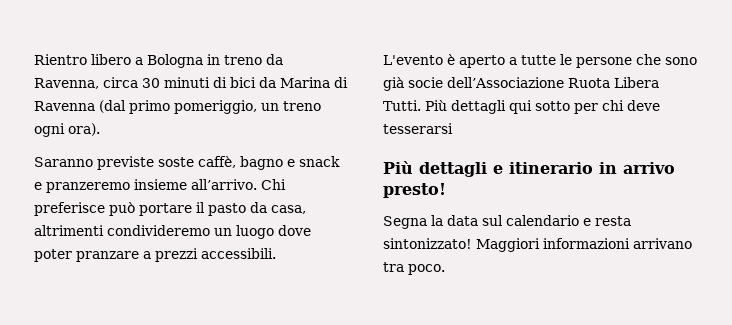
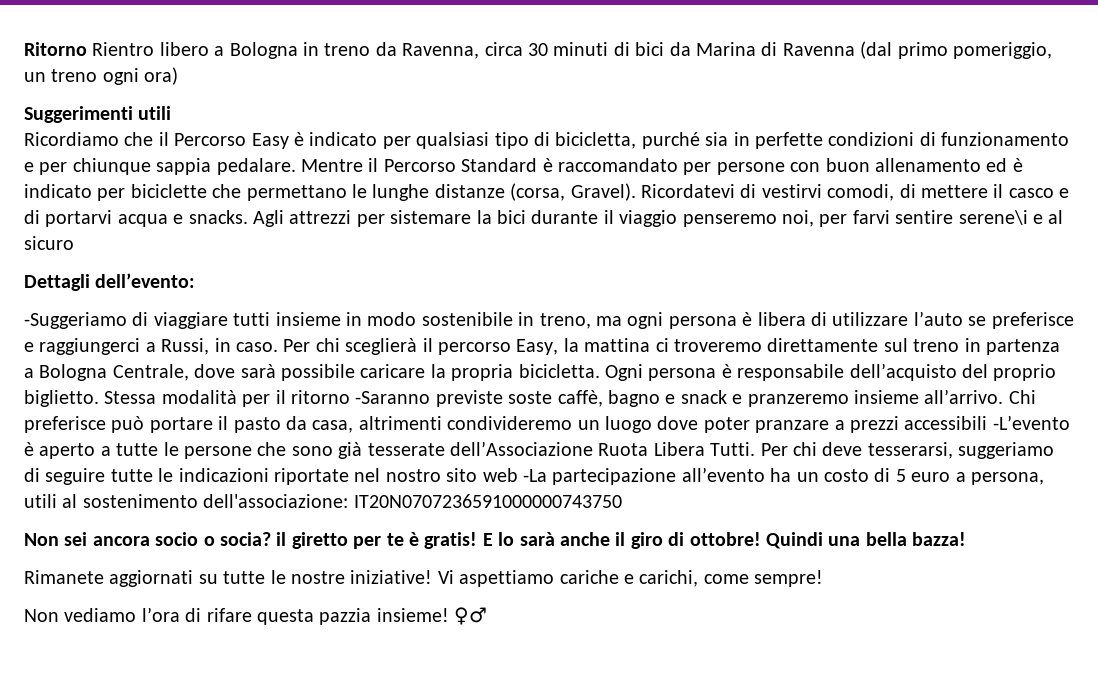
- Rientro libero a Bologna in treno da Ravenna, circa 30 minuti di bici da Marina di Ravenna (dal primo pomeriggio, un treno ogni ora).
- Saranno previste soste caffè, bagno e snack e pranzeremo insieme all’arrivo.
+ Ritorno Rientro libero a Bologna in treno da Ravenna, circa 30 minuti di bici da Marina di Ravenna (dal primo pomeriggio, un treno ogni ora)
+ Suggerimenti utili
+ Ricordiamo che il Percorso Easy è indicato per qualsiasi tipo di bicicletta, purché sia in perfette condizioni di funzionamento e per chiunque sappia pedalare. Mentre il Percorso Standard è raccomandato per persone con buon allenamento ed è indicato per biciclette che permettano le lunghe distanze (corsa, Gravel). Ricordatevi di vestirvi comodi, di mettere il casco e di portarvi acqua e snacks. Agli attrezzi per sistemare la bici durante il viaggio penseremo noi, per farvi sentire serene\i e al sicuro
+ Dettagli dell’evento:
+ -Suggeriamo di viaggiare tutti insieme in modo sostenibile in treno, ma ogni persona è libera di utilizzare l’auto se preferisce e raggiungerci a Russi, in caso. Per chi sceglierà il percorso Easy, la mattina ci troveremo direttamente sul treno in partenza a Bologna Centrale, dove sarà possibile caricare la propria bicicletta. Ogni persona è responsabile dell’acquisto del proprio biglietto. Stessa modalità per il ritorno -Saranno previste soste caffè, bagno e snack e pranzeremo insieme all’arrivo.
- Chi preferisce può portare il pasto da casa, altrimenti condivideremo un luogo dove poter pranzare a prezzi accessibili.
- L'evento è aperto a tutte le persone che sono già socie dell’Associazione Ruota Libera Tutti.
+ Chi preferisce può portare il pasto da casa, altrimenti condivideremo un luogo dove poter pranzare a prezzi accessibili -L’evento è aperto a tutte le persone che sono già tesserate dell’Associazione Ruota Libera Tutti.
- Più dettagli qui sotto per chi deve tesserarsi
- Più dettagli e itinerario in arrivo presto!
- Segna la data sul calendario e resta sintonizzato! Maggiori informazioni arrivano tra poco.
+ Per chi deve tesserarsi, suggeriamo di seguire tutte le indicazioni riportate nel nostro sito web -La partecipazione all’evento ha un costo di 5 euro a persona, utili al sostenimento dell'associazione: IT20N0707236591000000743750
+ Non sei ancora socio o socia? il giretto per te è gratis! E lo sarà anche il giro di ottobre! Quindi una bella bazza!
+ Rimanete aggiornati su tutte le nostre iniziative! Vi aspettiamo cariche e carichi, come sempre!
+ Non vediamo l’ora di rifare questa pazzia insieme! ♀♂

